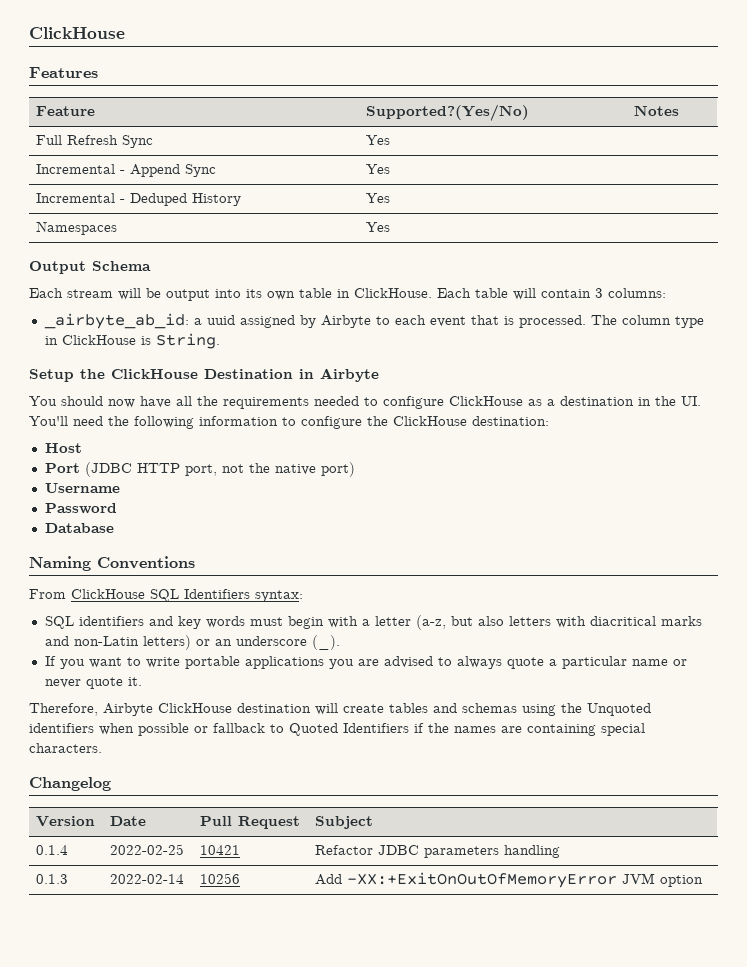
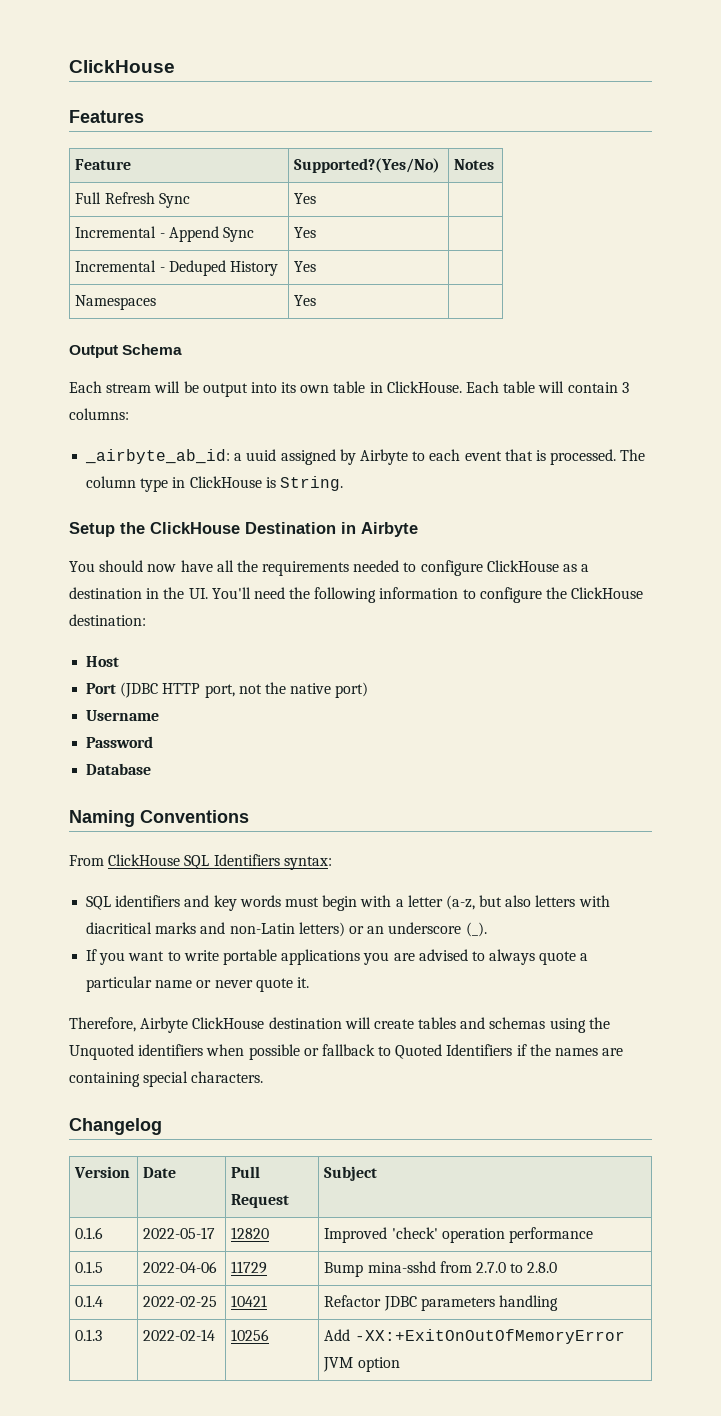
+ 0.1.6 | 2022-05-17 | 12820 | Improved 'check' operation performance
+ 0.1.5 | 2022-04-06 | 11729 | Bump mina-sshd from 2.7.0 to 2.8.0

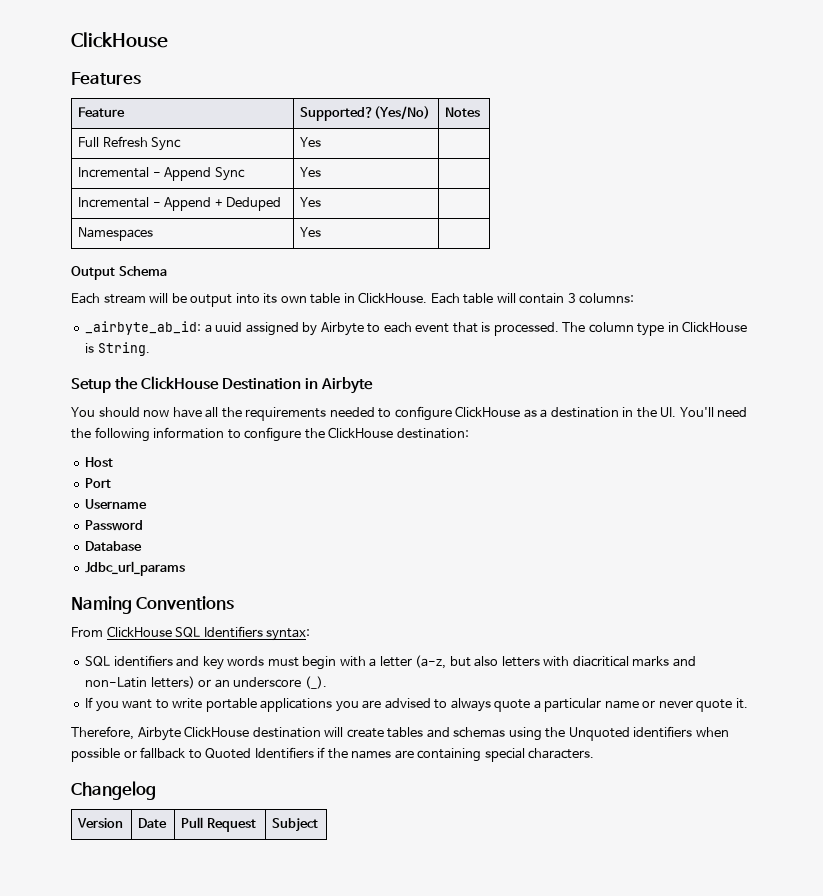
- Incremental - Deduped History | Yes |
+ Incremental - Append + Deduped | Yes |
- Port (JDBC HTTP port, not the native port)
+ Port
+ Jdbc_url_params
- 0.1.6 | 2022-05-17 | 12820 | Improved 'check' operation performance
- 0.1.5 | 2022-04-06 | 11729 | Bump mina-sshd from 2.7.0 to 2.8.0
- 0.1.4 | 2022-02-25 | 10421 | Refactor JDBC parameters handling
- 0.1.3 | 2022-02-14 | 10256 | Add -XX:+ExitOnOutOfMemoryError JVM option

